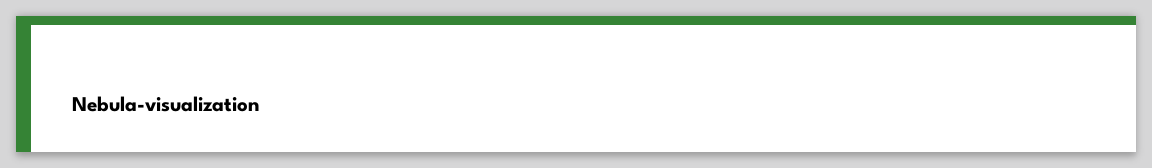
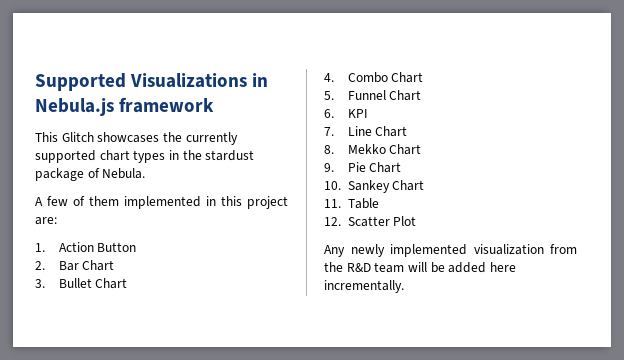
- Nebula-visualization
+ Supported Visualizations in Nebula.js framework
+ This Glitch showcases the currently supported chart types in the stardust package of Nebula.
+ A few of them implemented in this project are:
+ 1. Action Button
+ 2. Bar Chart
+ 3. Bullet Chart
+ 4. Combo Chart
+ 5. Funnel Chart
+ 6. KPI
+ 7. Line Chart
+ 8. Mekko Chart
+ 9. Pie Chart
+ 10. Sankey Chart
+ 11. Table
+ 12. Scatter Plot
+ Any newly implemented visualization from the R&D team will be added here incrementally.

